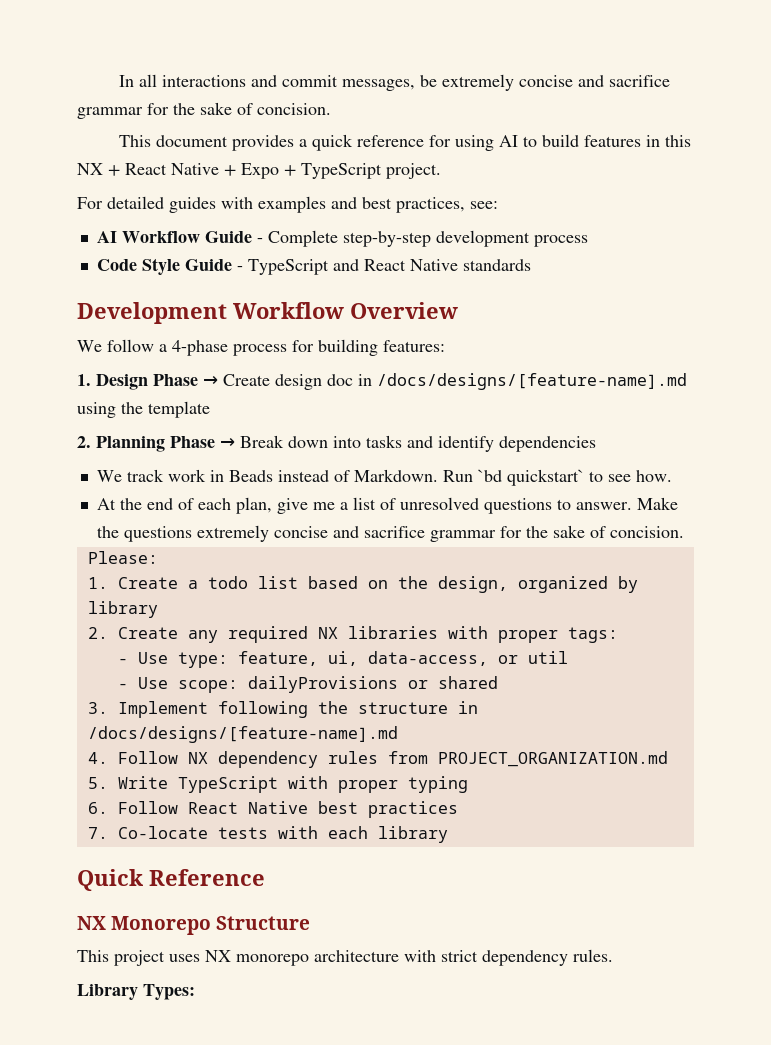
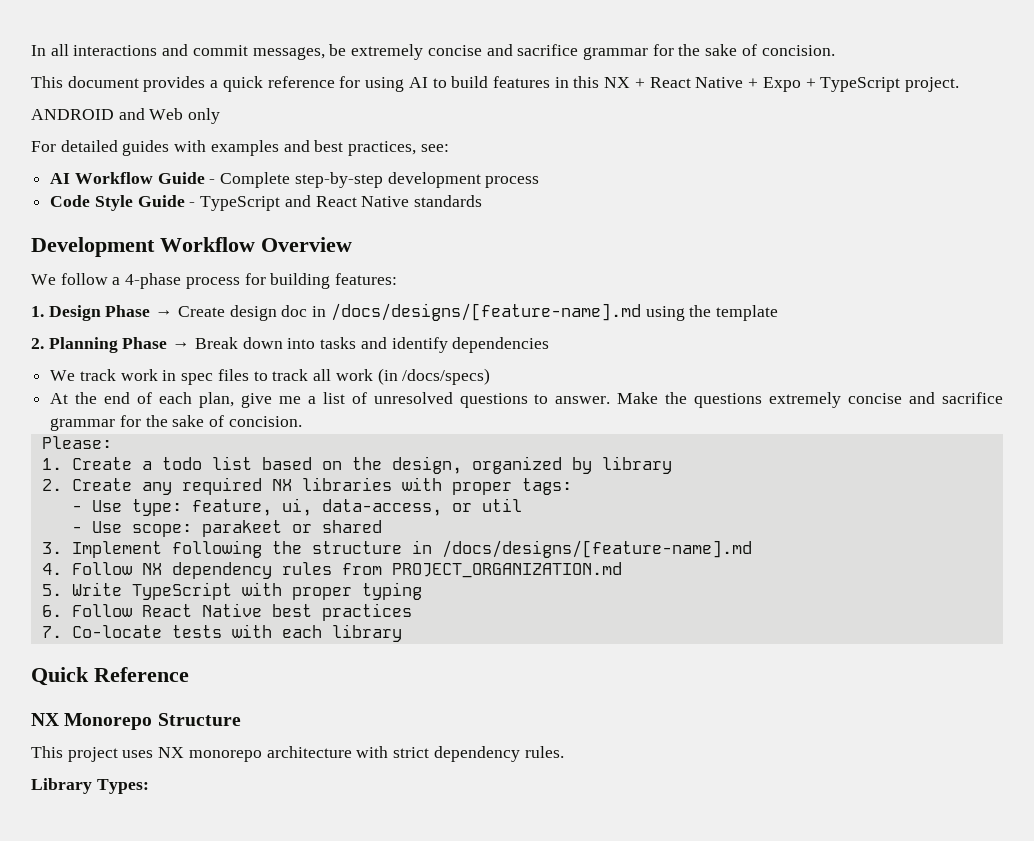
+ ANDROID and Web only
- We track work in Beads instead of Markdown. Run `bd quickstart` to see how.
+ We track work in spec files to track all work (in /docs/specs)
- - Use scope: dailyProvisions or shared
+ - Use scope: parakeet or shared

